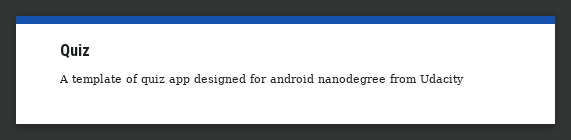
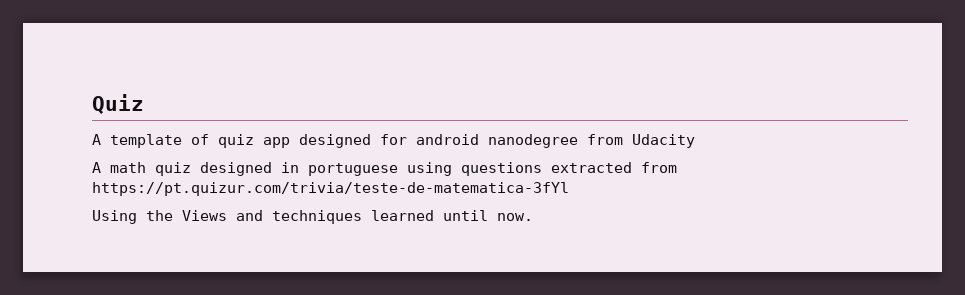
+ A math quiz designed in portuguese using questions extracted from https://pt.quizur.com/trivia/teste-de-matematica-3fYl
+ Using the Views and techniques learned until now.

